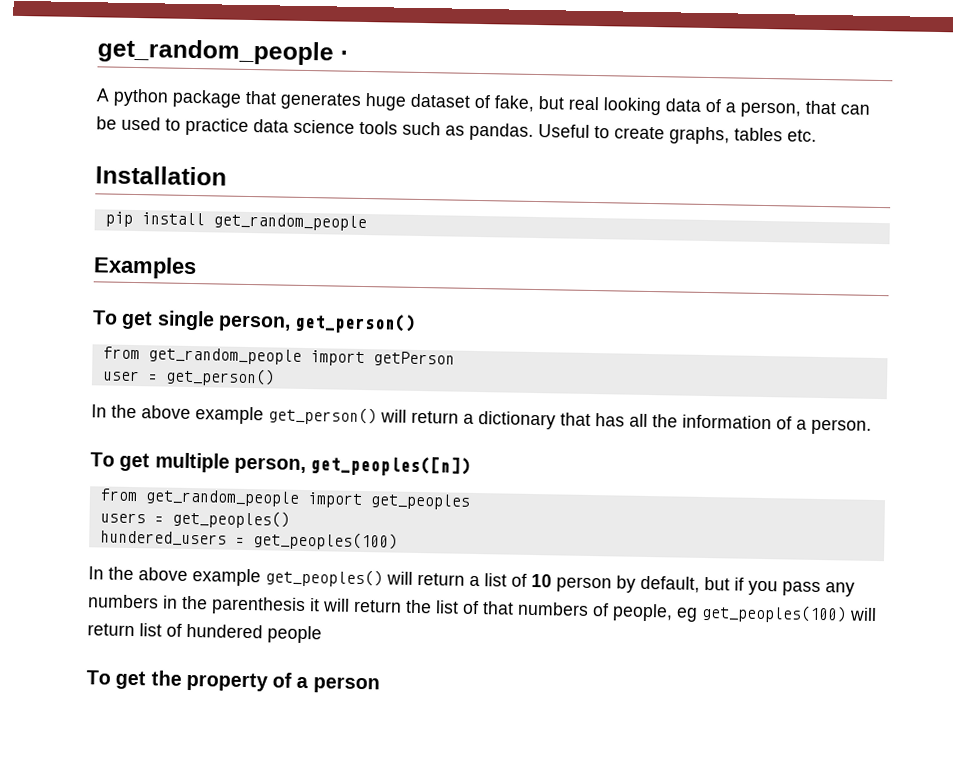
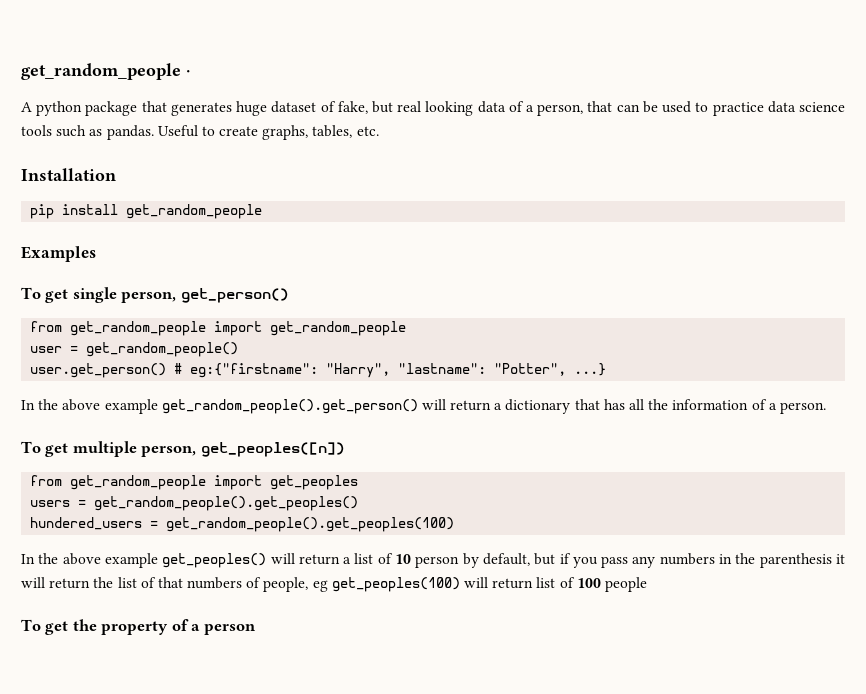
- Useful to create graphs, tables etc.
+ Useful to create graphs, tables, etc.
- from get_random_people import getPerson
+ from get_random_people import get_random_people
- user = get_person()
- In the above example get_person() will return a dictionary that has all the information of a person.
+ user = get_random_people()
+ user.get_person() # eg:{"firstname": "Harry", "lastname": "Potter", ...}
+ In the above example get_random_people().get_person() will return a dictionary that has all the information of a person.
- users = get_peoples()
+ users = get_random_people().get_peoples()
- hundered_users = get_peoples(100)
+ hundered_users = get_random_people().get_peoples(100)
- In the above example get_peoples() will return a list of 10 person by default, but if you pass any numbers in the parenthesis it will return the list of that numbers of people, eg get_peoples(100) will return list of hundered people
+ In the above example get_peoples() will return a list of 10 person by default, but if you pass any numbers in the parenthesis it will return the list of that numbers of people, eg get_peoples(100) will return list of 100 people

